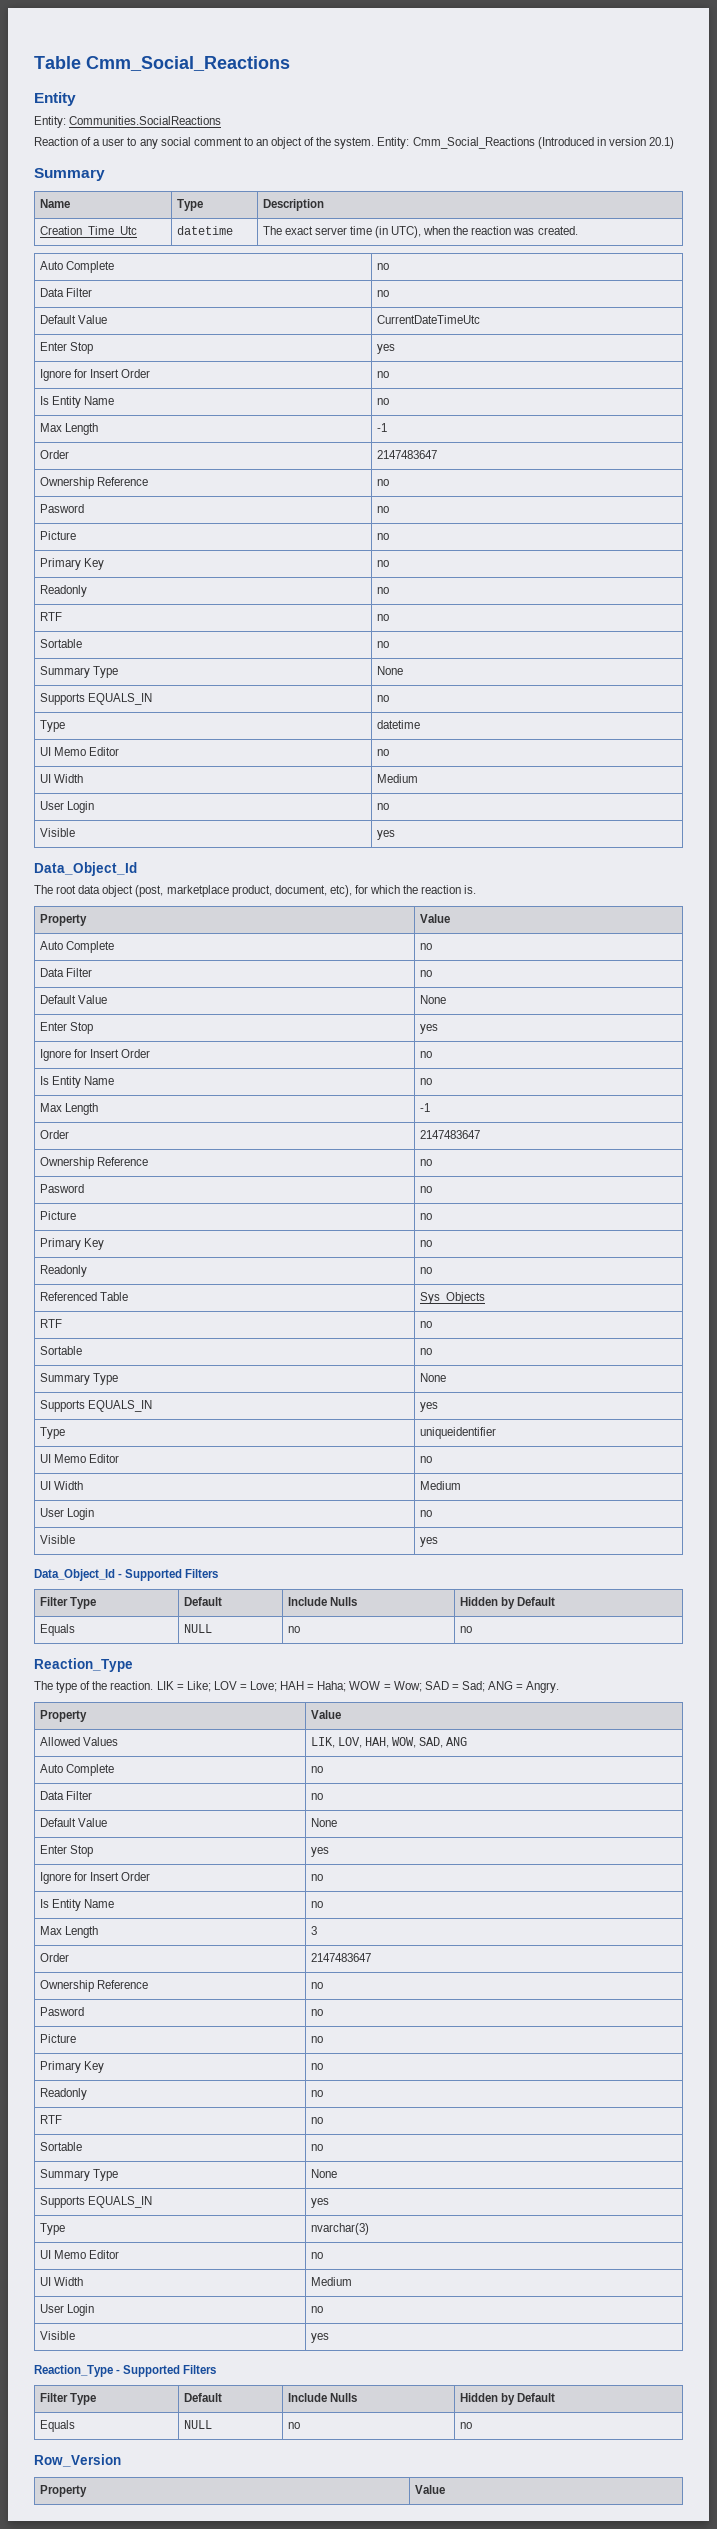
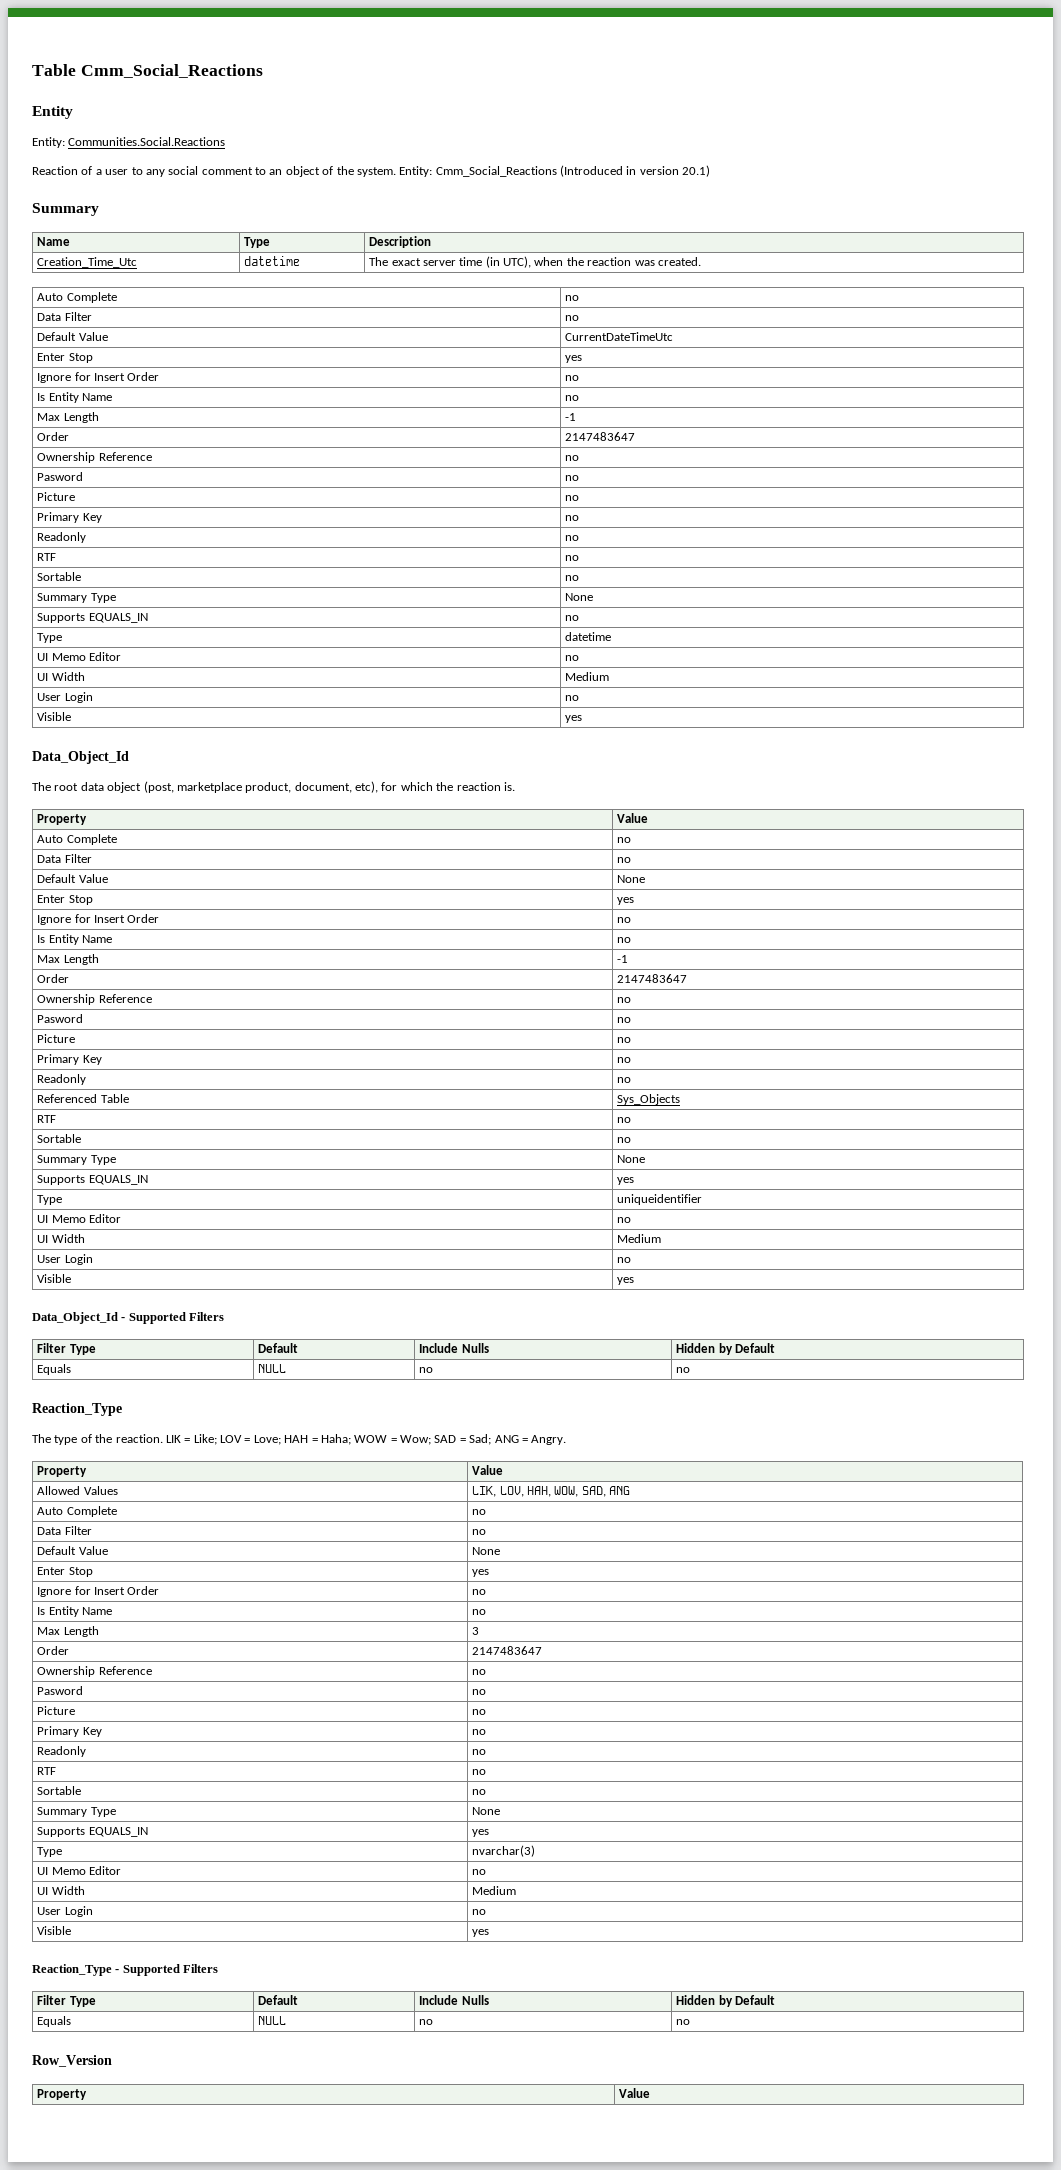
- Entity: Communities.SocialReactions
+ Entity: Communities.Social.Reactions

